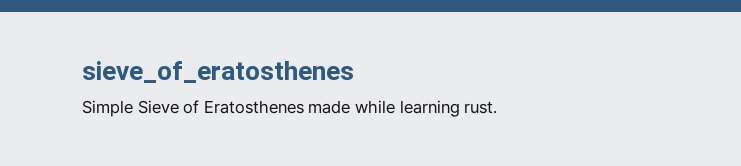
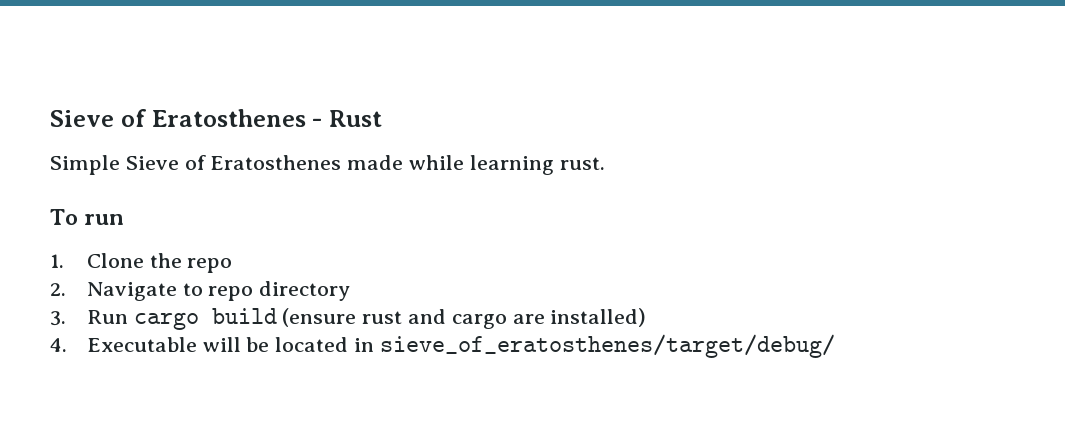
- sieve_of_eratosthenes
+ Sieve of Eratosthenes - Rust
+ To run
+ 1. Clone the repo
+ 2. Navigate to repo directory
+ 3. Run cargo build (ensure rust and cargo are installed)
+ 4. Executable will be located in sieve_of_eratosthenes/target/debug/

